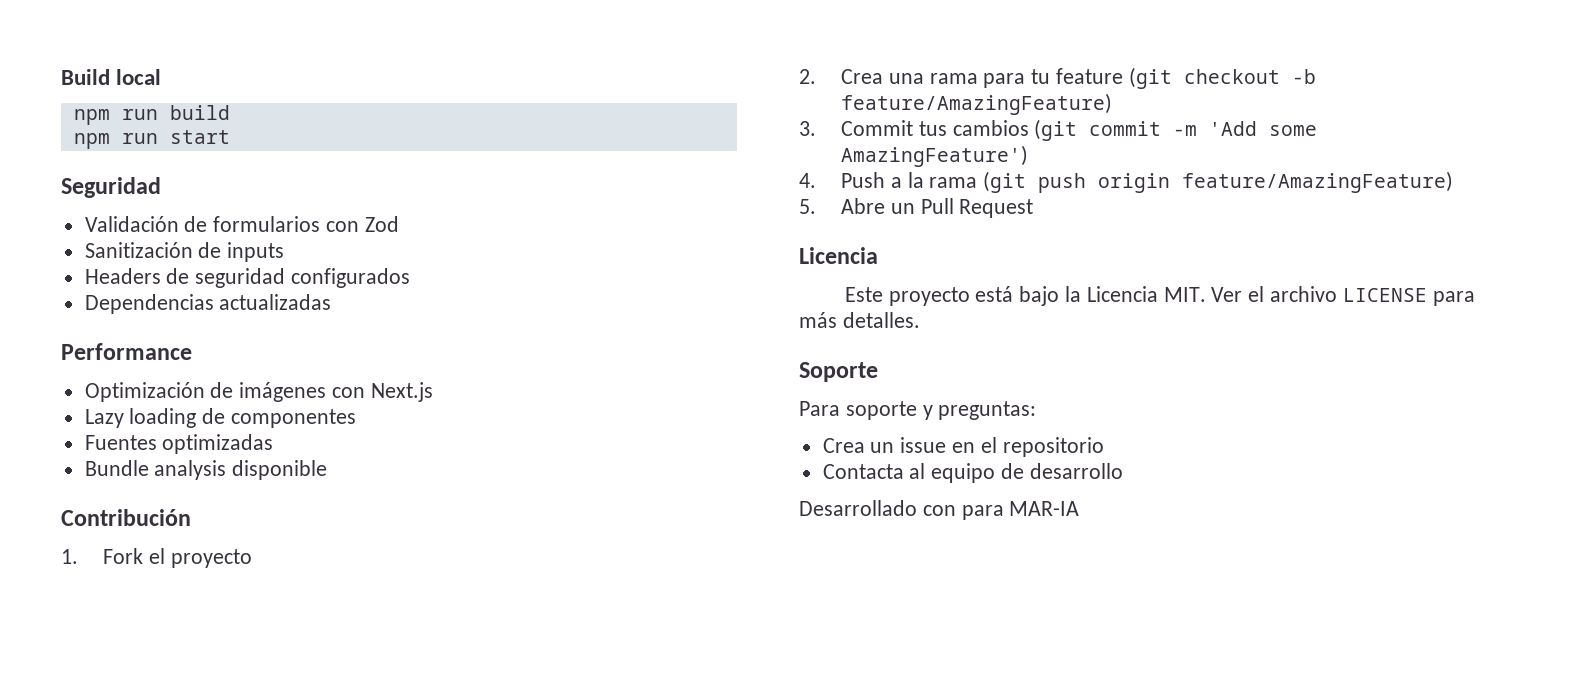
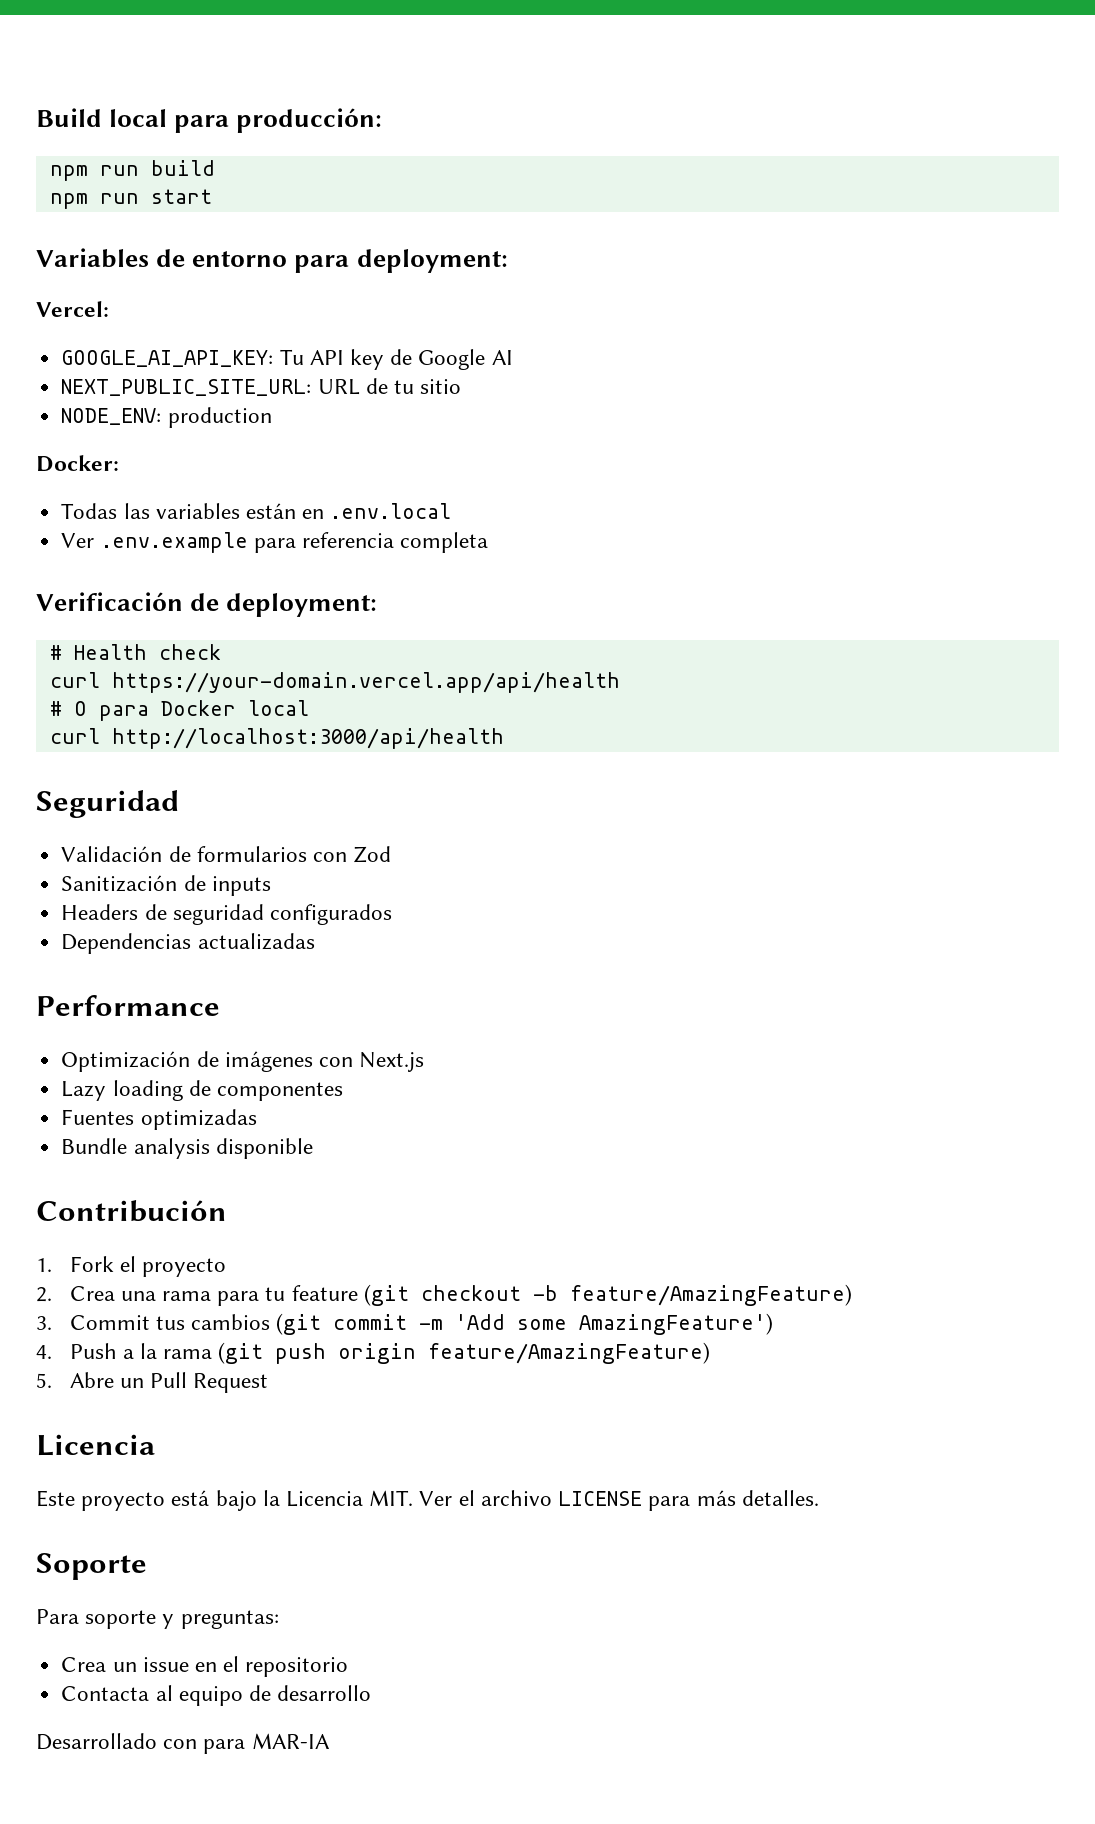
- Build local
+ Build local para producción:
+ Variables de entorno para deployment:
+ Vercel:
+ GOOGLE_AI_API_KEY: Tu API key de Google AI
+ NEXT_PUBLIC_SITE_URL: URL de tu sitio
+ NODE_ENV: production
+ Docker:
+ Todas las variables están en .env.local
+ Ver .env.example para referencia completa
+ Verificación de deployment:
+ # Health check
+ curl https://your-domain.vercel.app/api/health
+ # O para Docker local
+ curl http://localhost:3000/api/health

